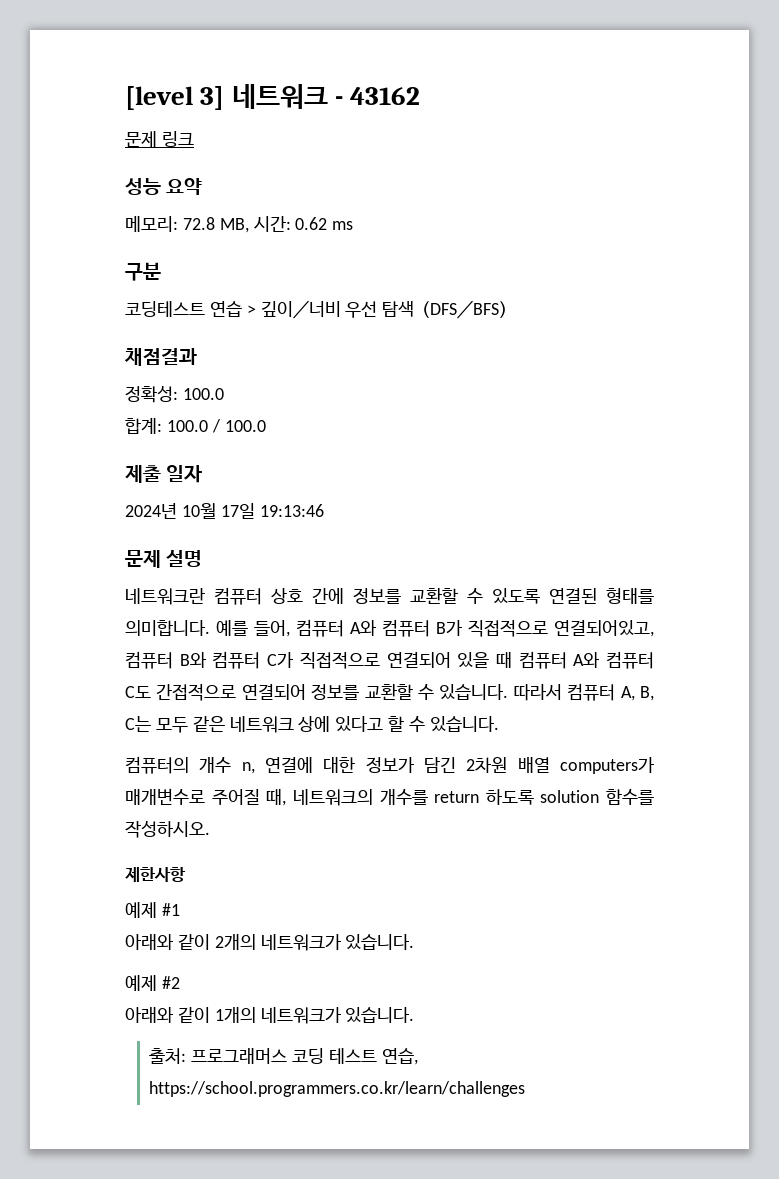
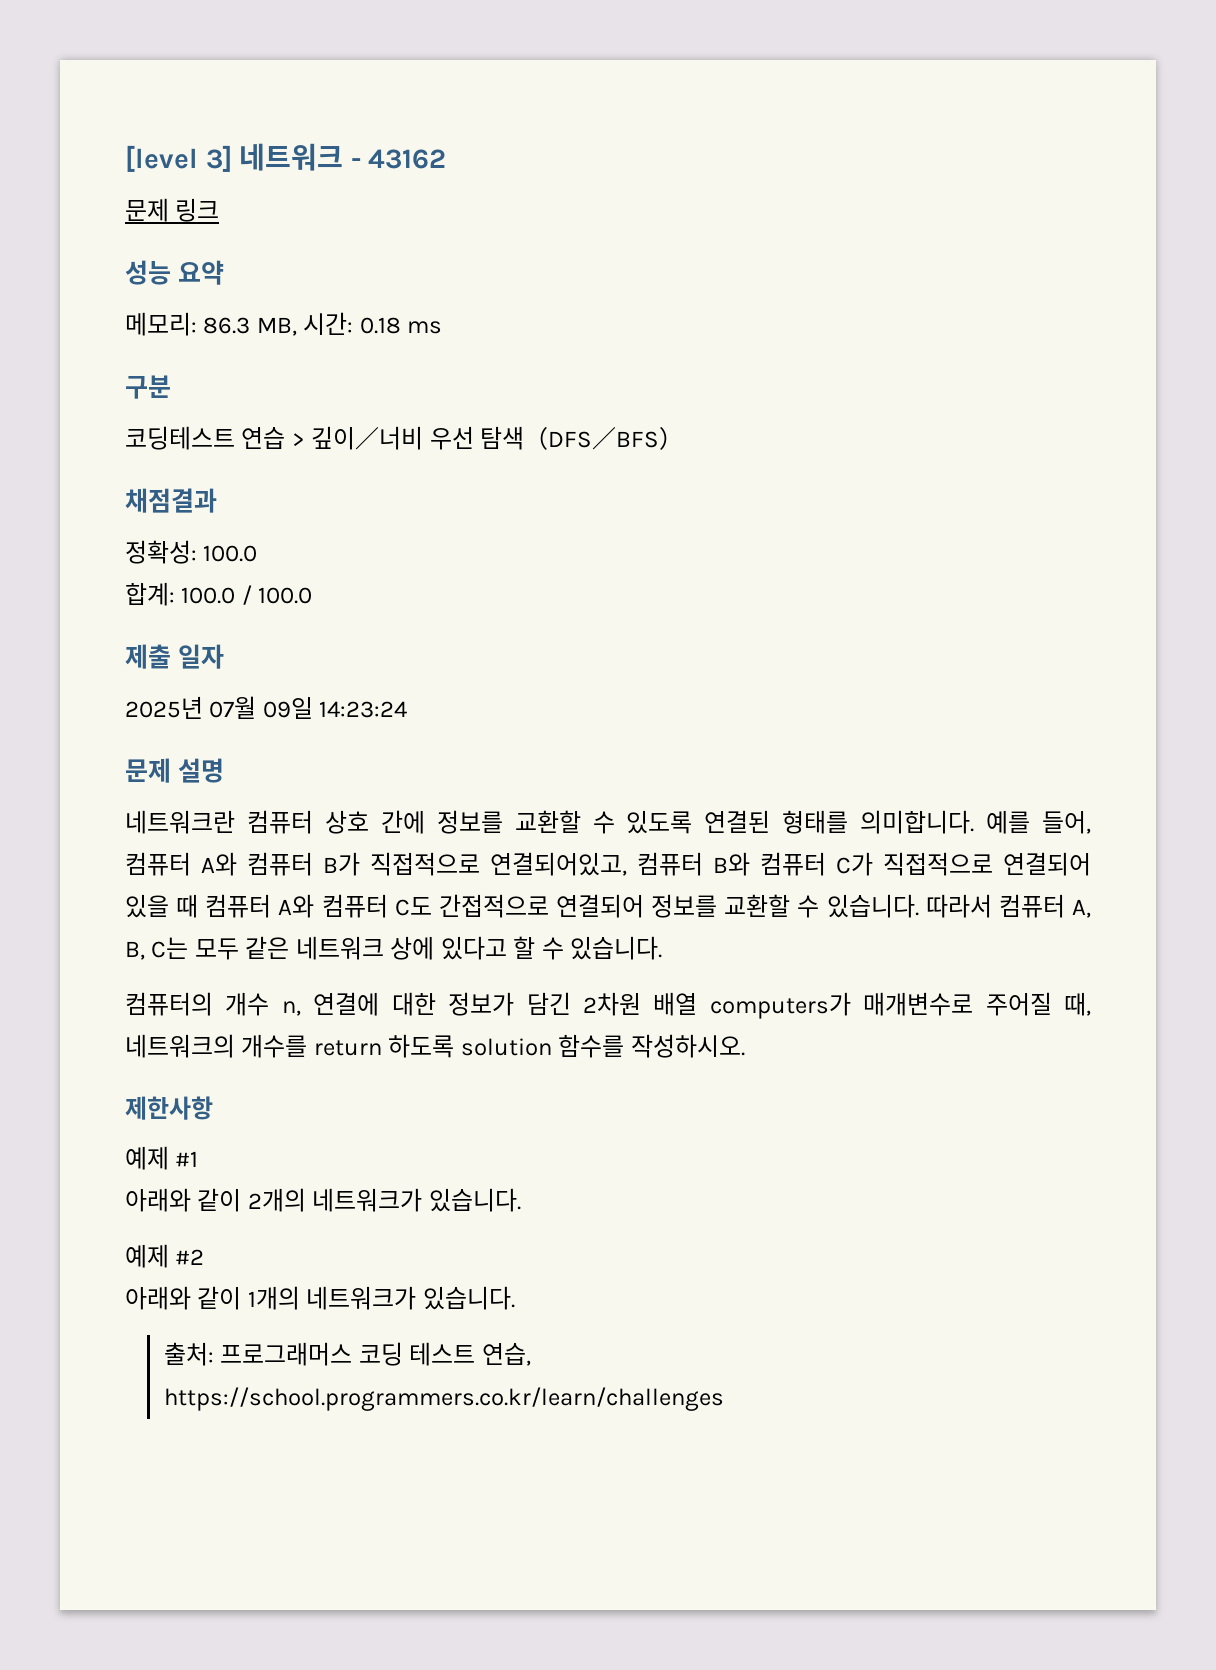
- 메모리: 72.8 MB, 시간: 0.62 ms
+ 메모리: 86.3 MB, 시간: 0.18 ms
- 2024년 10월 17일 19:13:46
+ 2025년 07월 09일 14:23:24

